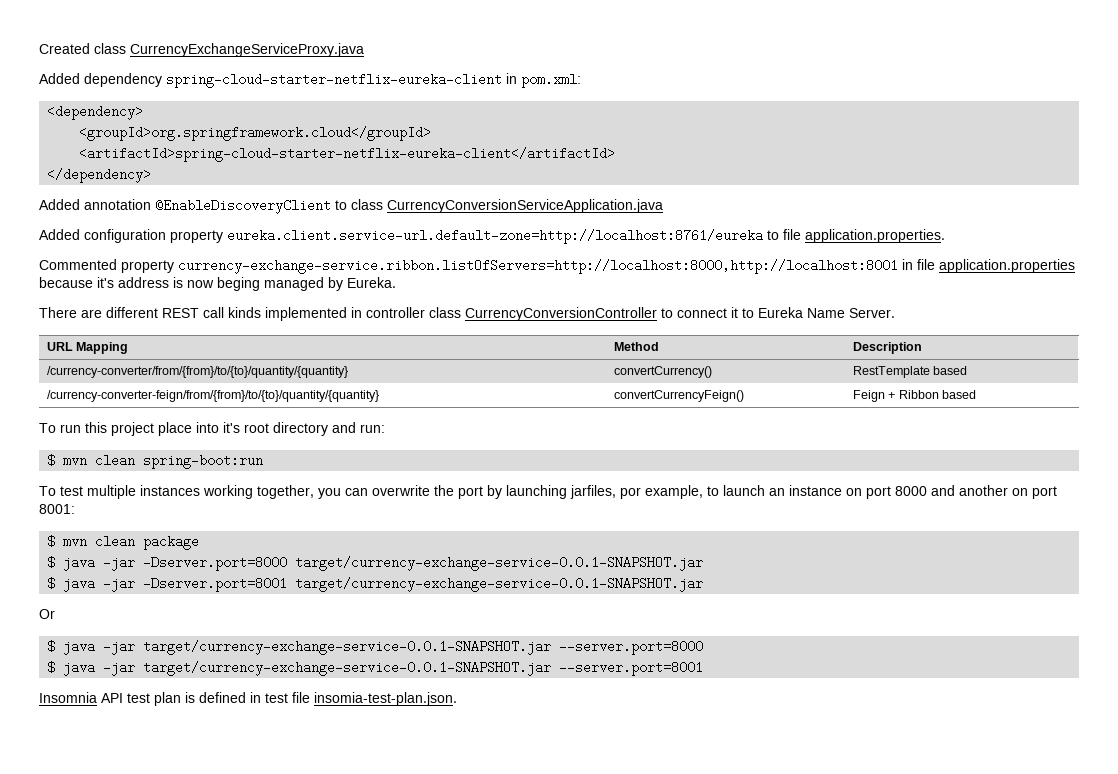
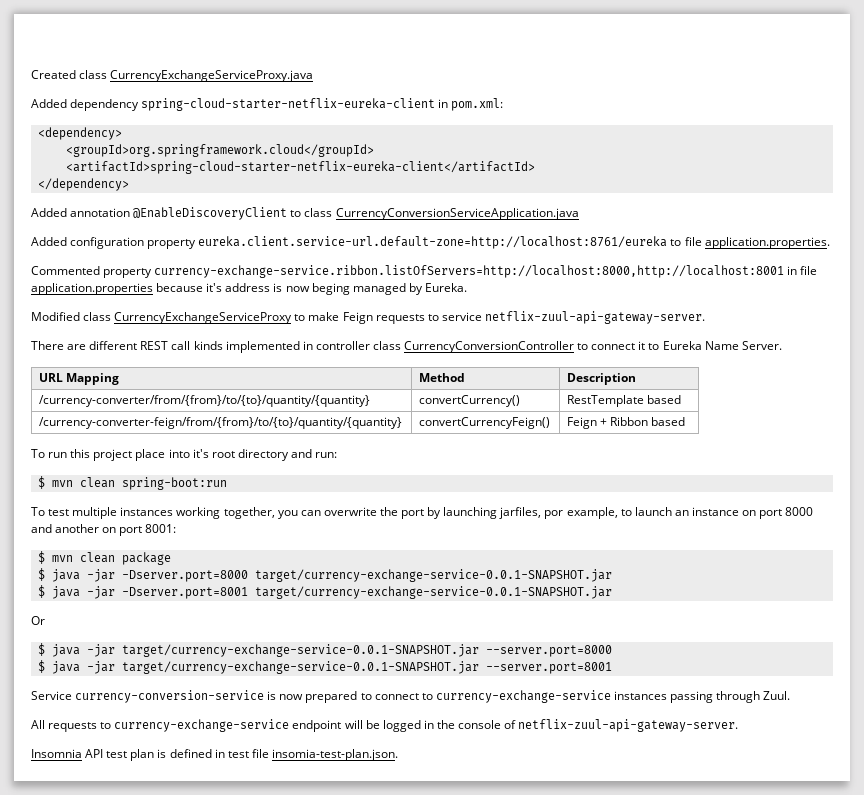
+ Modified class CurrencyExchangeServiceProxy to make Feign requests to service netflix-zuul-api-gateway-server.
+ Service currency-conversion-service is now prepared to connect to currency-exchange-service instances passing through Zuul.
+ All requests to currency-exchange-service endpoint will be logged in the console of netflix-zuul-api-gateway-server.

